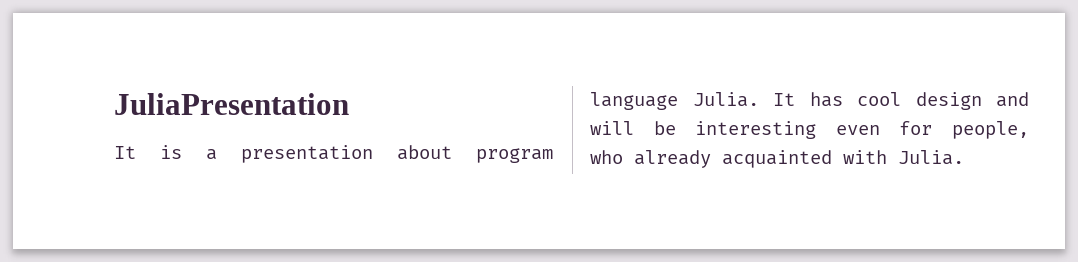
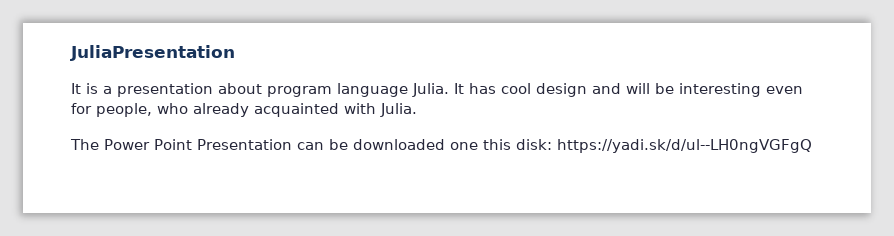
+ The Power Point Presentation can be downloaded one this disk: https://yadi.sk/d/ul--LH0ngVGFgQ

